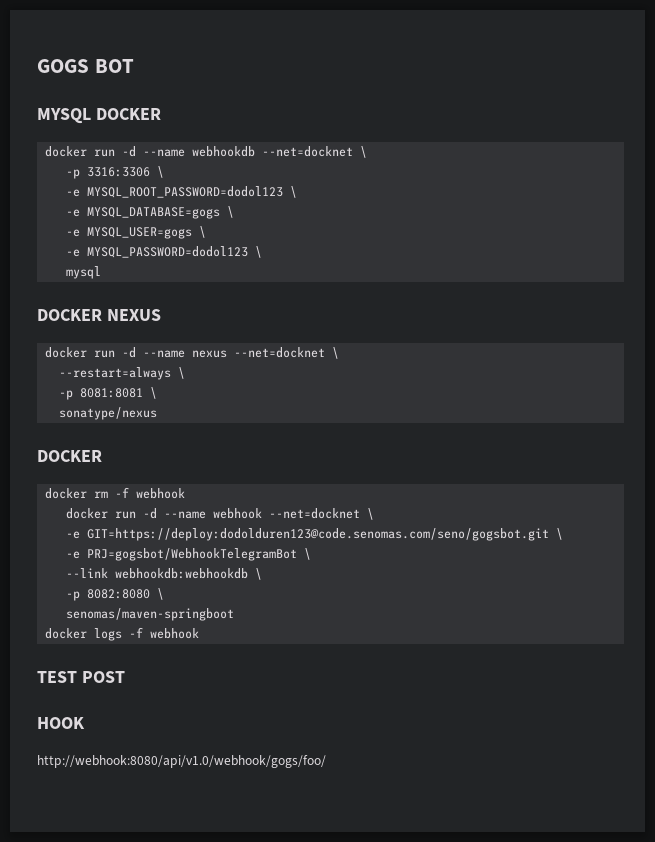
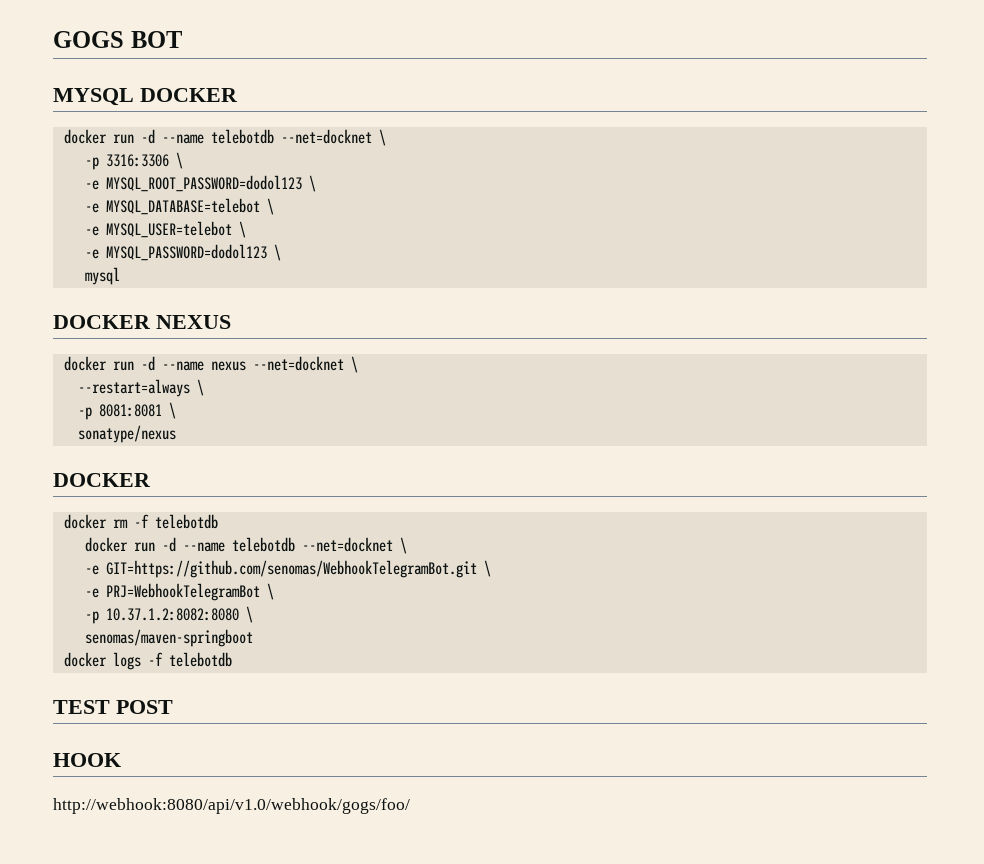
  MYSQL DOCKER
- docker run -d --name webhookdb --net=docknet \
+ docker run -d --name telebotdb --net=docknet \
- -e MYSQL_DATABASE=gogs \
- -e MYSQL_USER=gogs \
+ -e MYSQL_DATABASE=telebot \
+ -e MYSQL_USER=telebot \
- docker rm -f webhook
- docker run -d --name webhook --net=docknet \
+ docker rm -f telebotdb
+ docker run -d --name telebotdb --net=docknet \
- -e GIT=https://deploy:dodolduren123@code.senomas.com/seno/gogsbot.git \
- -e PRJ=gogsbot/WebhookTelegramBot \
- --link webhookdb:webhookdb \
- -p 8082:8080 \
+ -e GIT=https://github.com/senomas/WebhookTelegramBot.git \
+ -e PRJ=WebhookTelegramBot \
+ -p 10.37.1.2:8082:8080 \
- docker logs -f webhook
+ docker logs -f telebotdb

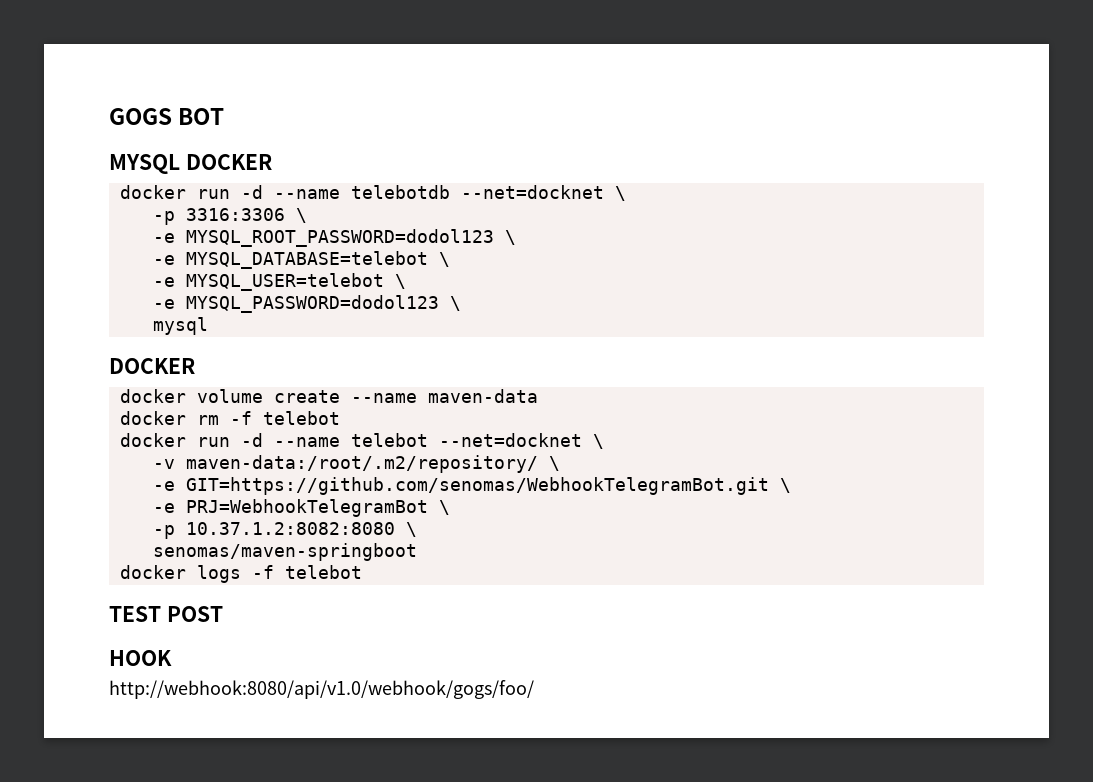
  mysql
- DOCKER NEXUS
- docker run -d --name nexus --net=docknet \
- --restart=always \
- -p 8081:8081 \
- sonatype/nexus
  DOCKER
- docker rm -f telebotdb
- docker run -d --name telebotdb --net=docknet \
+ docker volume create --name maven-data
+ docker rm -f telebot
+ docker run -d --name telebot --net=docknet \
+ -v maven-data:/root/.m2/repository/ \
- docker logs -f telebotdb
+ docker logs -f telebot

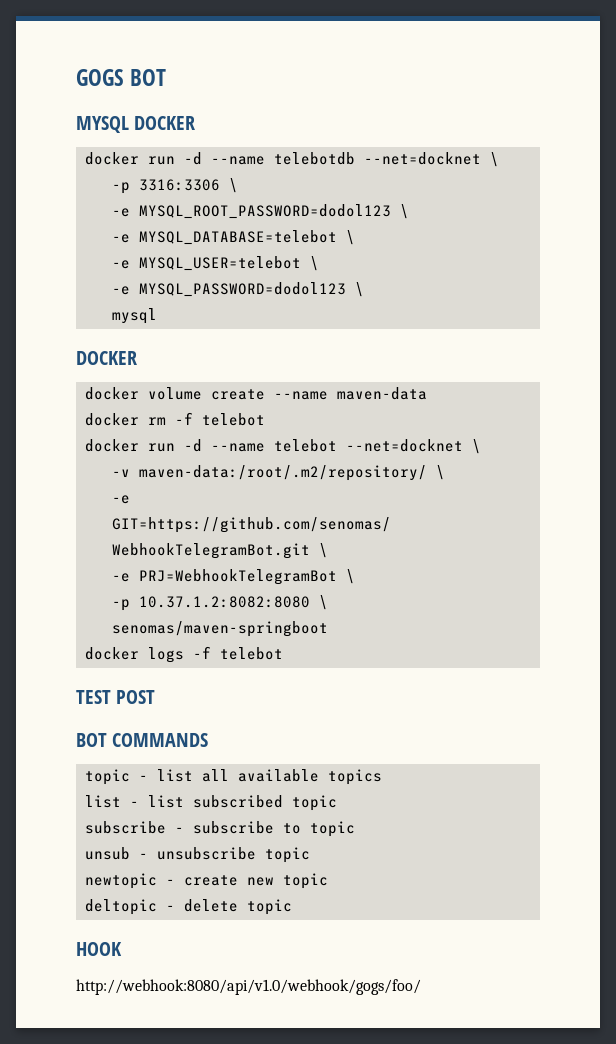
+ BOT COMMANDS
+ topic - list all available topics
+ list - list subscribed topic
+ subscribe - subscribe to topic
+ unsub - unsubscribe topic
+ newtopic - create new topic
+ deltopic - delete topic

